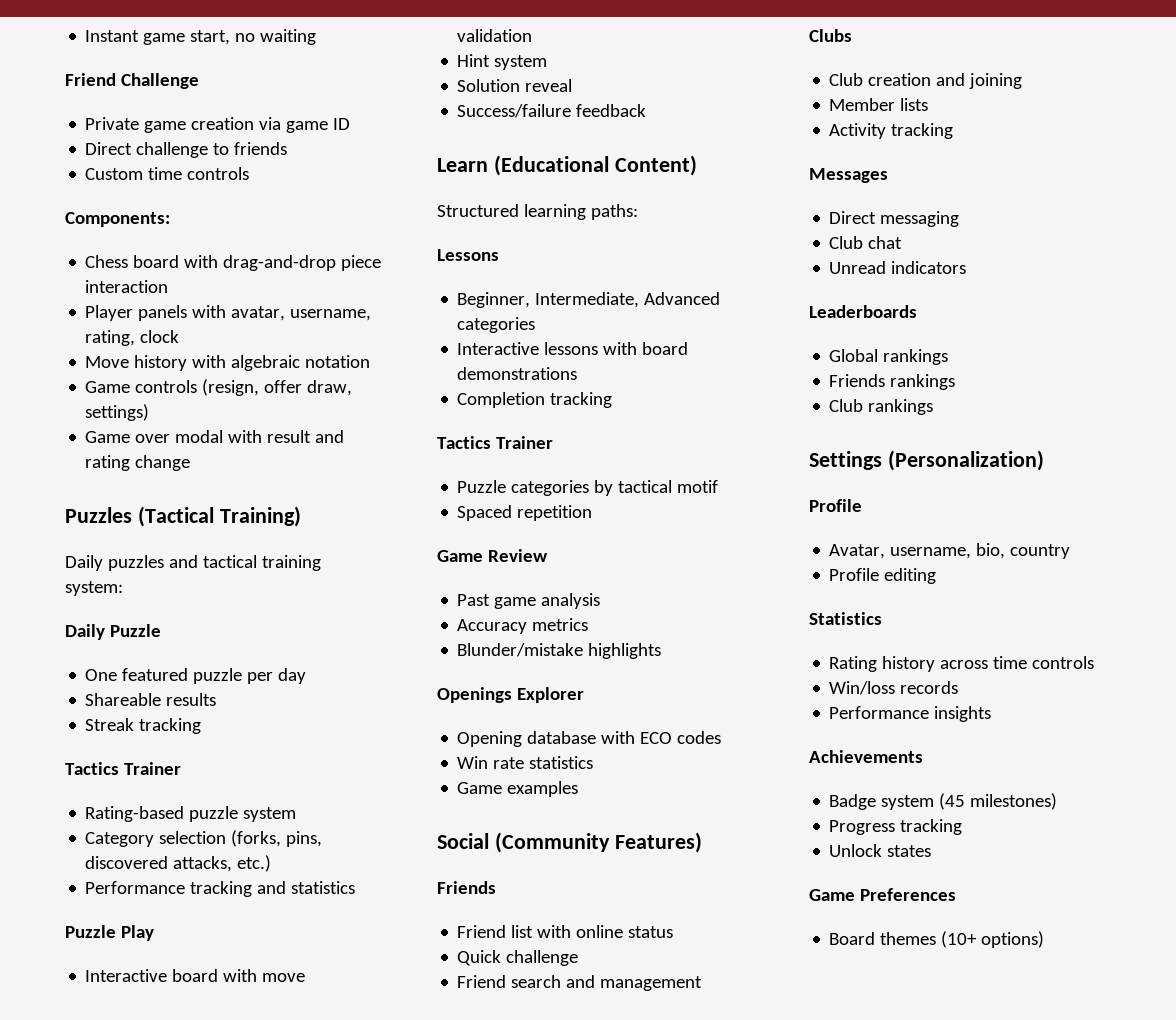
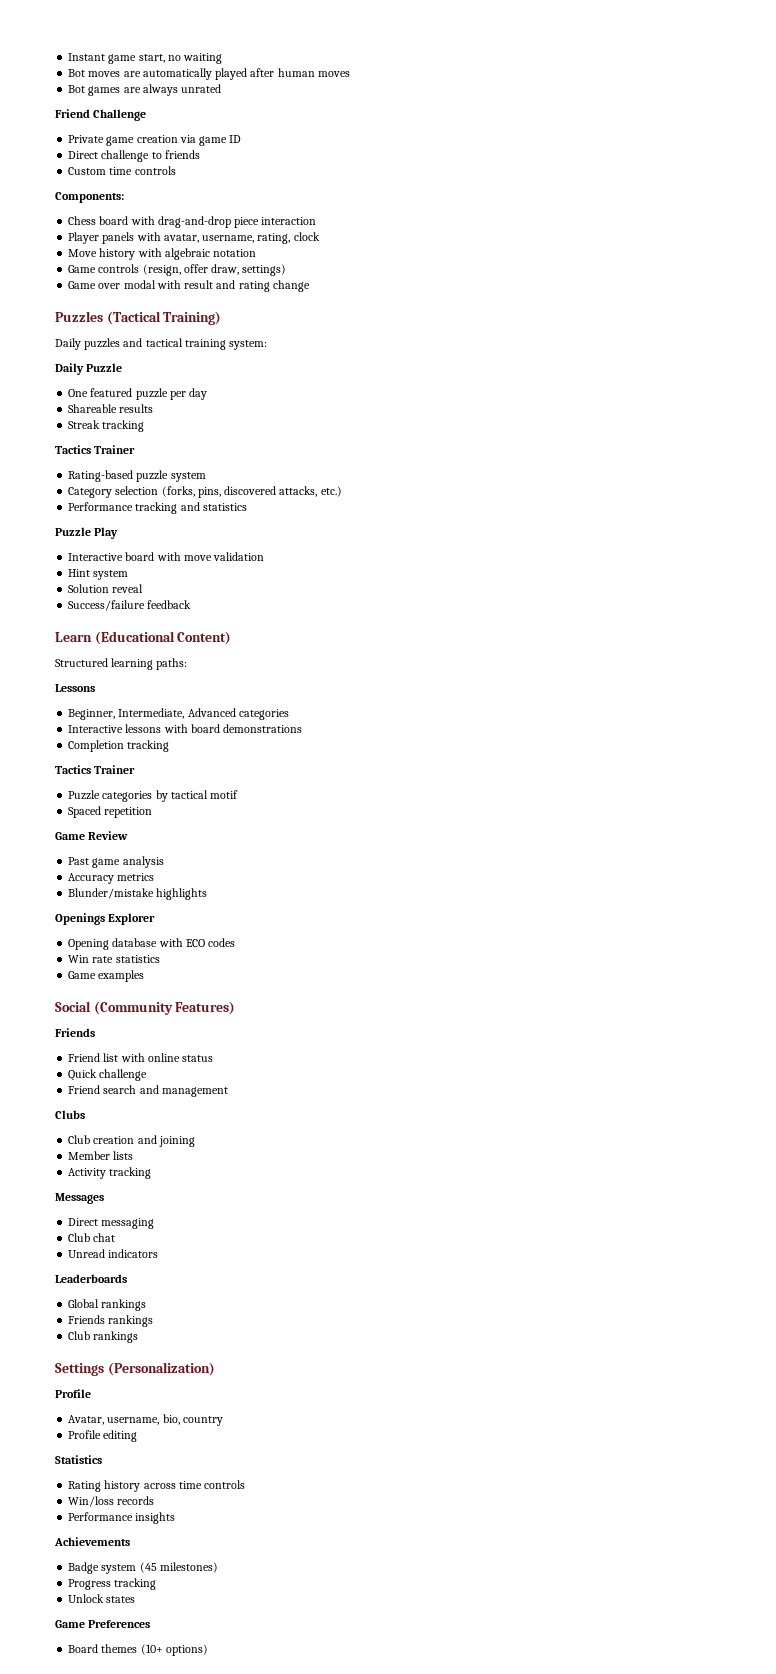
+ Bot moves are automatically played after human moves
+ Bot games are always unrated

